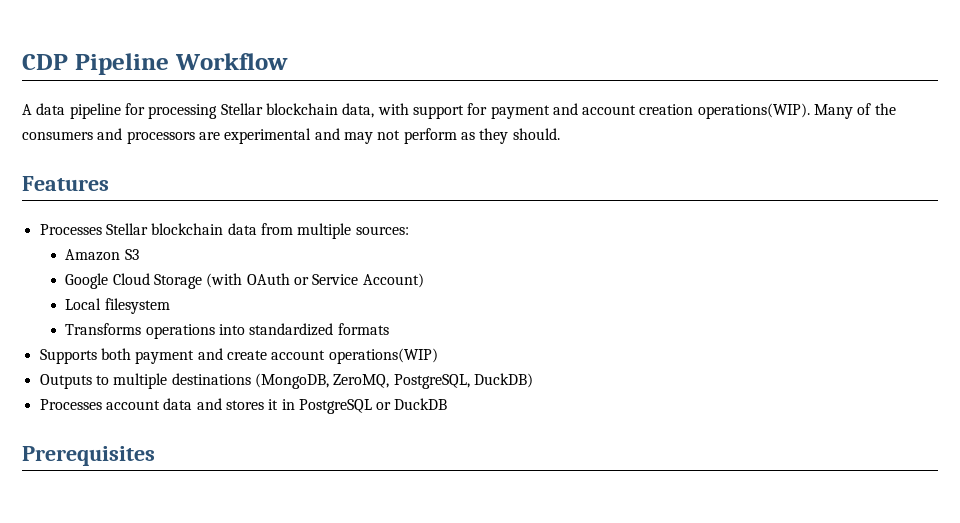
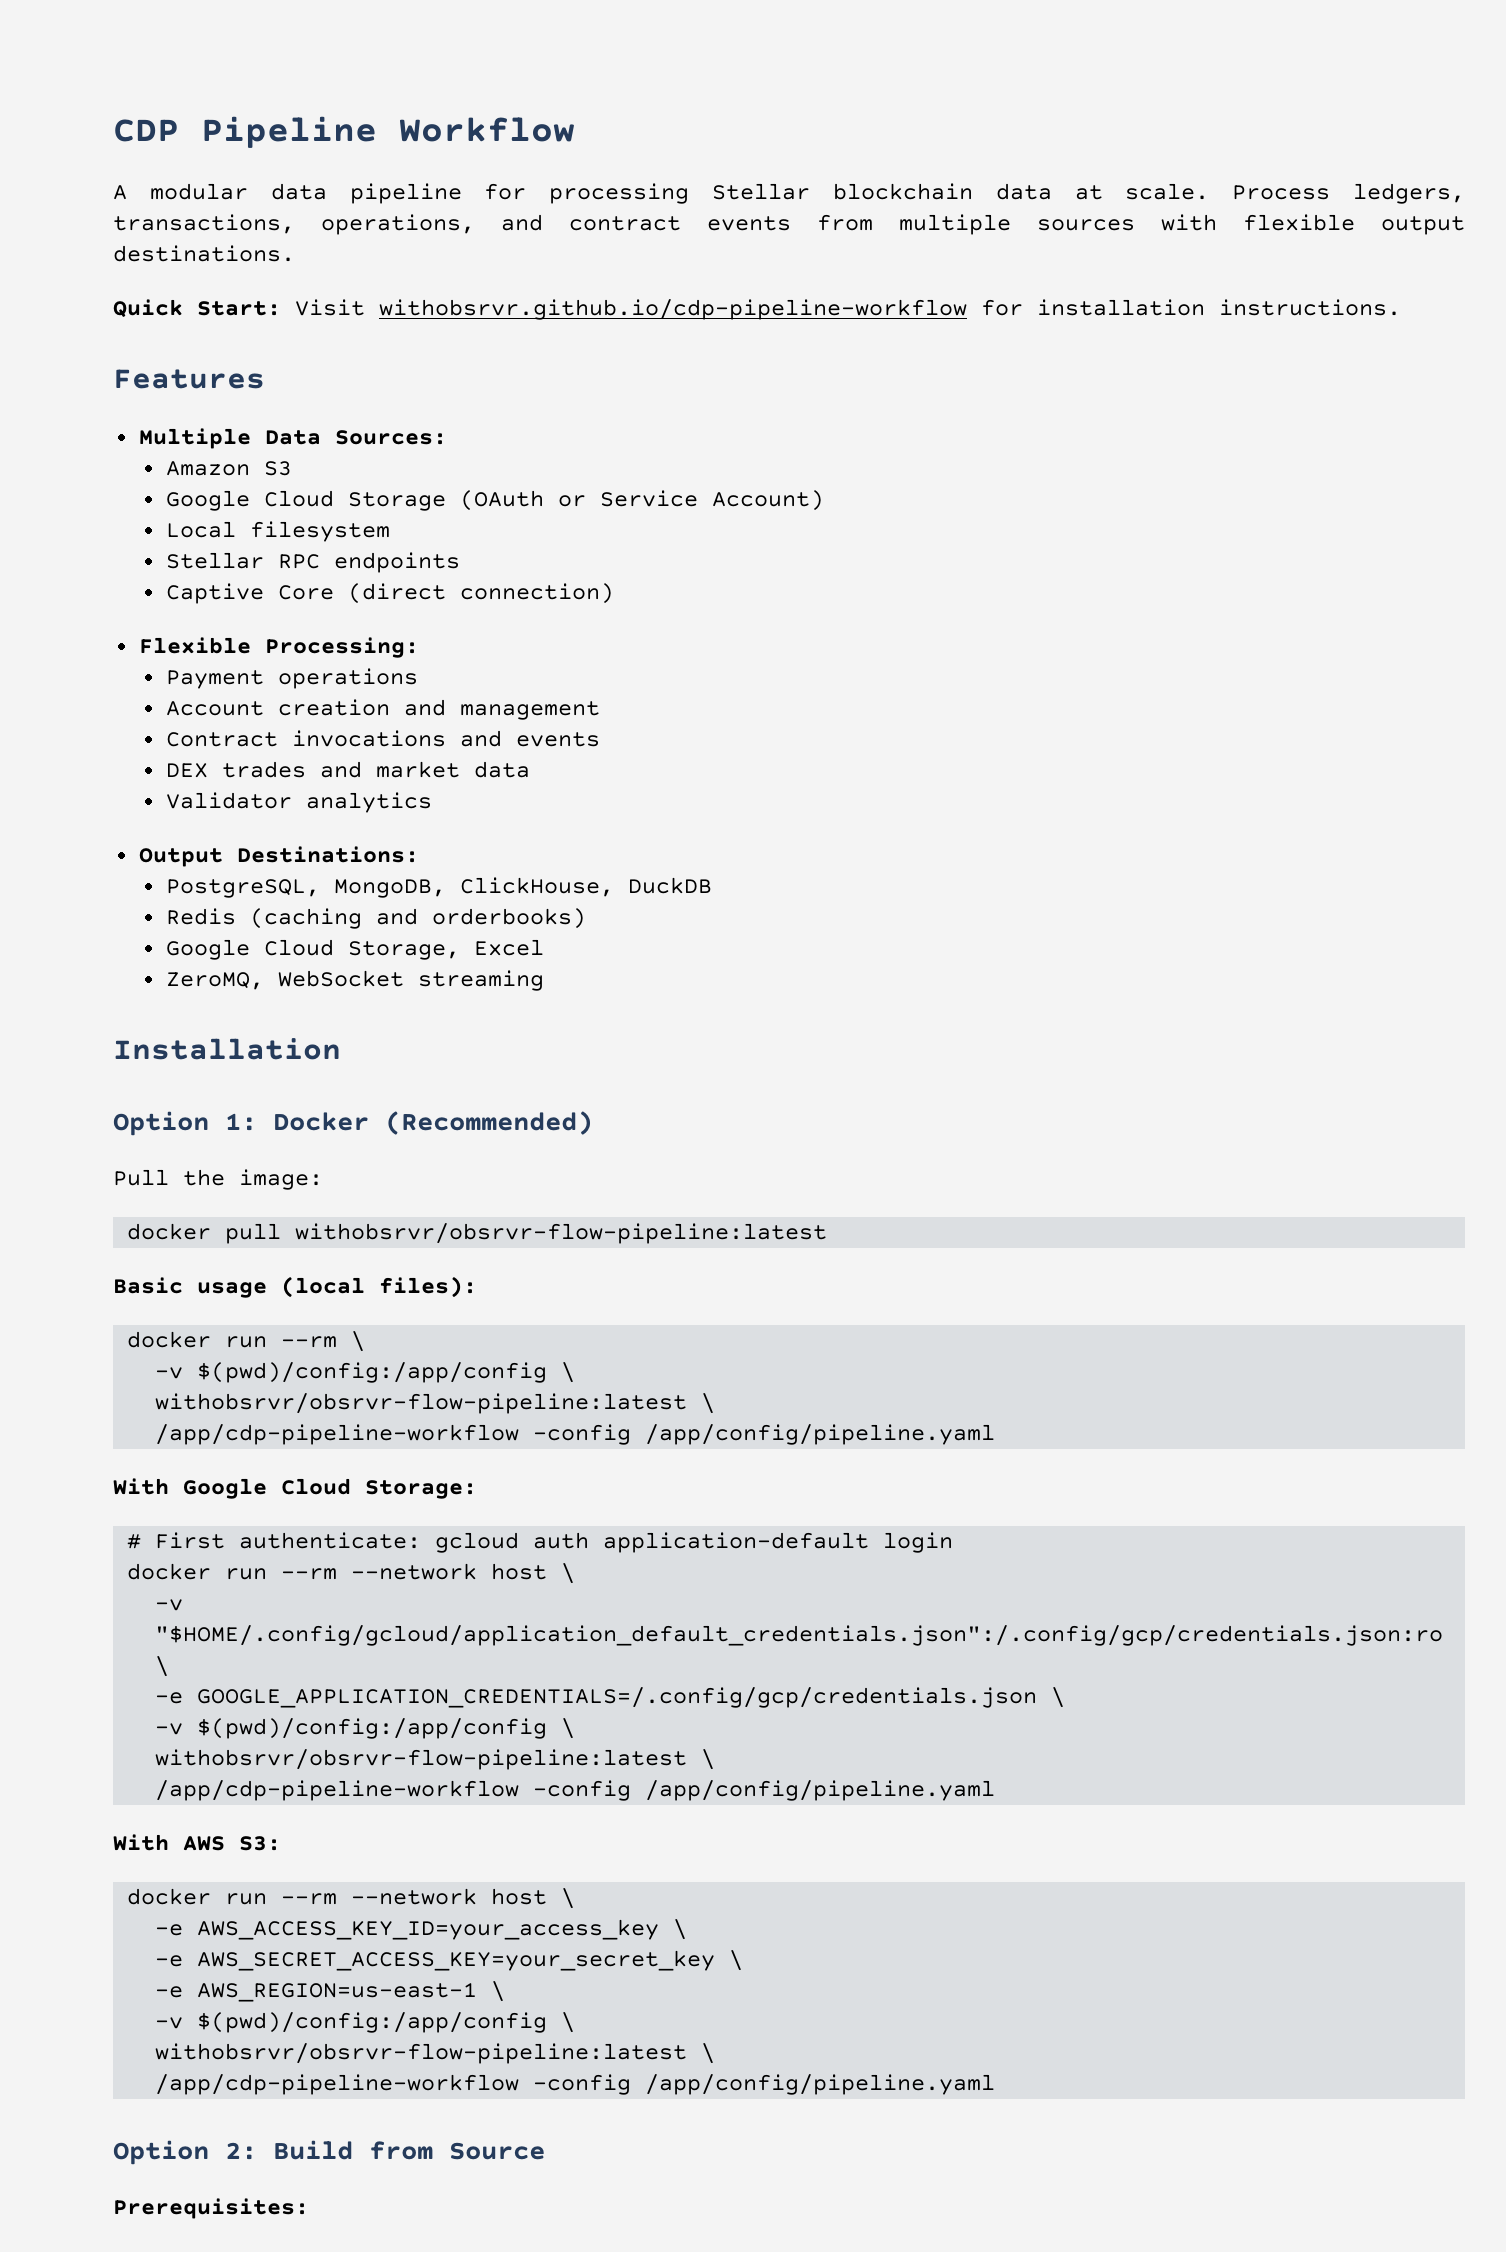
- A data pipeline for processing Stellar blockchain data, with support for payment and account creation operations(WIP). Many of the consumers and processors are experimental and may not perform as they should.
+ A modular data pipeline for processing Stellar blockchain data at scale. Process ledgers, transactions, operations, and contract events from multiple sources with flexible output destinations.
+ Quick Start: Visit withobsrvr.github.io/cdp-pipeline-workflow for installation instructions.
  Features
- Processes Stellar blockchain data from multiple sources:
+ Multiple Data Sources:
- Google Cloud Storage (with OAuth or Service Account)
+ Google Cloud Storage (OAuth or Service Account)
- Transforms operations into standardized formats
- Supports both payment and create account operations(WIP)
- Outputs to multiple destinations (MongoDB, ZeroMQ, PostgreSQL, DuckDB)
- Processes account data and stores it in PostgreSQL or DuckDB
- Prerequisites
+ Stellar RPC endpoints
+ Captive Core (direct connection)
+ Flexible Processing:
+ Payment operations
+ Account creation and management
+ Contract invocations and events
+ DEX trades and market data
+ Validator analytics
+ Output Destinations:
+ PostgreSQL, MongoDB, ClickHouse, DuckDB
+ Redis (caching and orderbooks)
+ Google Cloud Storage, Excel
+ ZeroMQ, WebSocket streaming
+ Installation
+ Option 1: Docker (Recommended)
+ Pull the image:
+ docker pull withobsrvr/obsrvr-flow-pipeline:latest
+ Basic usage (local files):
+ docker run --rm \
+ -v $(pwd)/config:/app/config \
+ withobsrvr/obsrvr-flow-pipeline:latest \
+ /app/cdp-pipeline-workflow -config /app/config/pipeline.yaml
+ With Google Cloud Storage:
+ # First authenticate: gcloud auth application-default login
+ docker run --rm --network host \
+ -v "$HOME/.config/gcloud/application_default_credentials.json":/.config/gcp/credentials.json:ro \
+ -e GOOGLE_APPLICATION_CREDENTIALS=/.config/gcp/credentials.json \
+ -v $(pwd)/config:/app/config \
+ withobsrvr/obsrvr-flow-pipeline:latest \
+ /app/cdp-pipeline-workflow -config /app/config/pipeline.yaml
+ With AWS S3:
+ docker run --rm --network host \
+ -e AWS_ACCESS_KEY_ID=your_access_key \
+ -e AWS_SECRET_ACCESS_KEY=your_secret_key \
+ -e AWS_REGION=us-east-1 \
+ -v $(pwd)/config:/app/config \
+ withobsrvr/obsrvr-flow-pipeline:latest \
+ /app/cdp-pipeline-workflow -config /app/config/pipeline.yaml
+ Option 2: Build from Source
+ Prerequisites:

